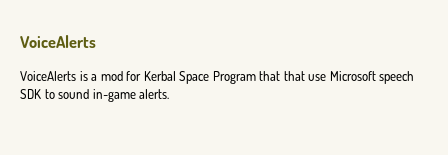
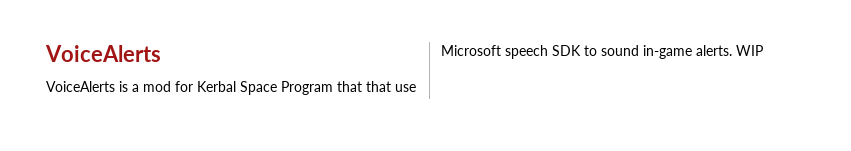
+ WIP

